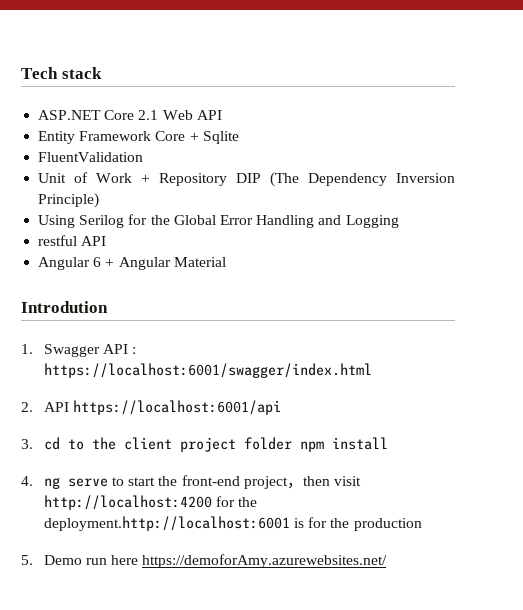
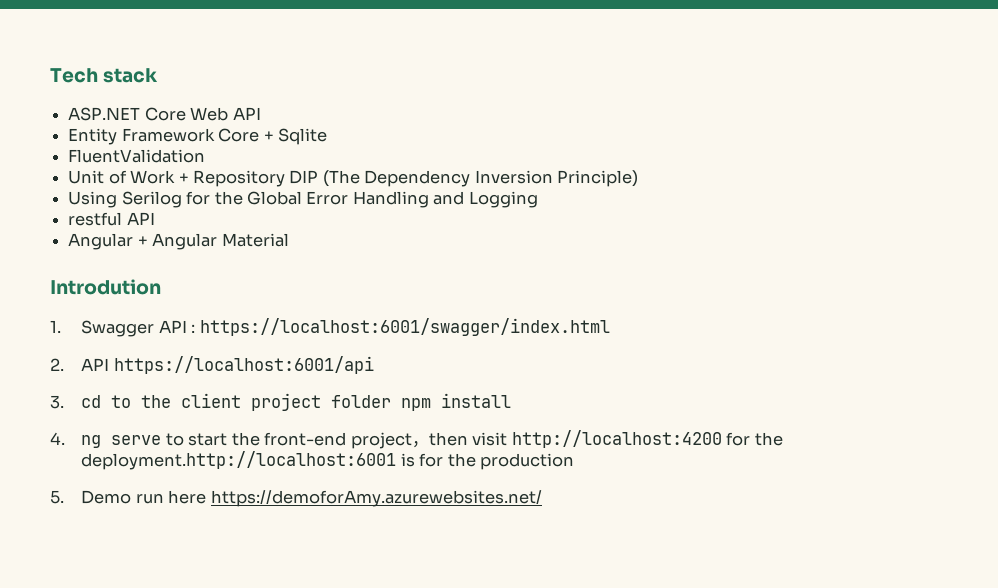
- ASP.NET Core 2.1 Web API
+ ASP.NET Core Web API
- Angular 6 + Angular Material
+ Angular + Angular Material

